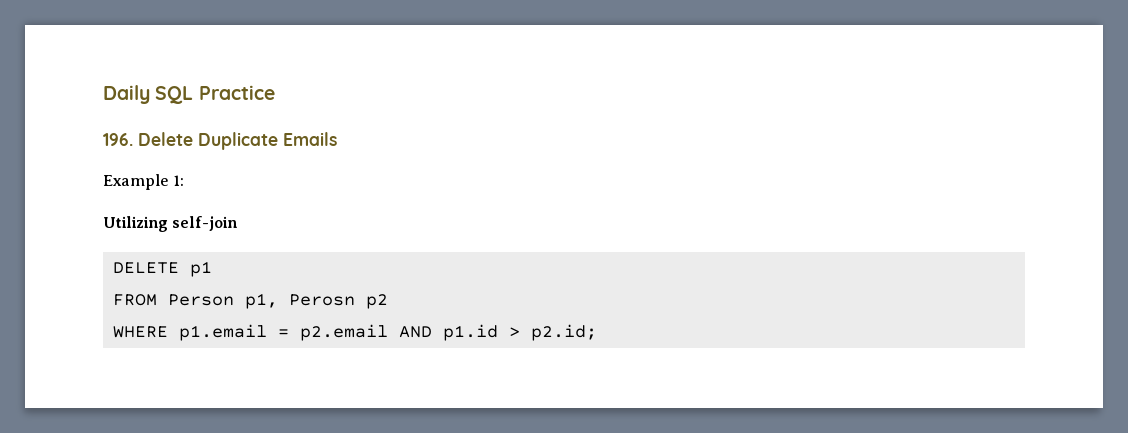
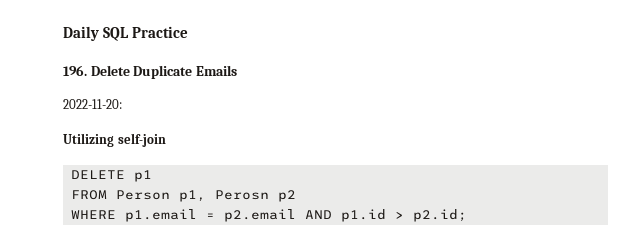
- Example 1:
+ 2022-11-20:

